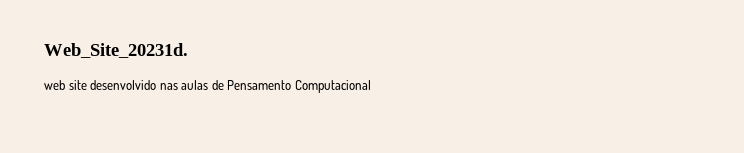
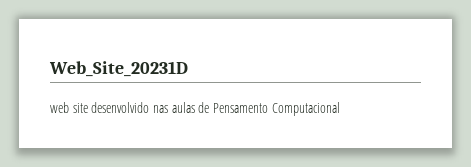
- Web_Site_20231d.
+ Web_Site_20231D

